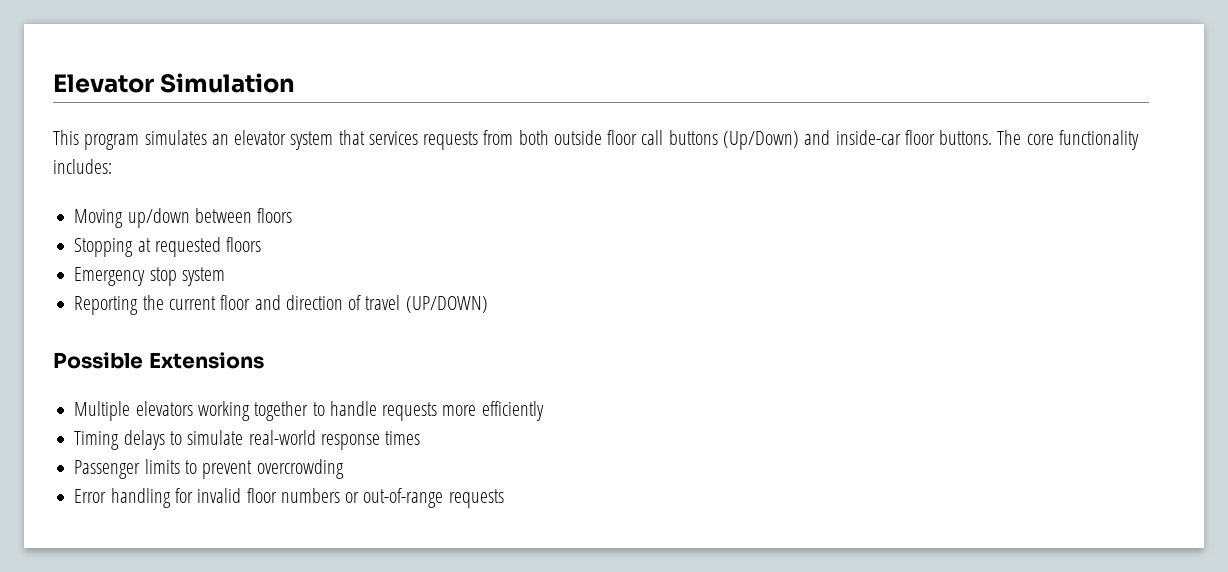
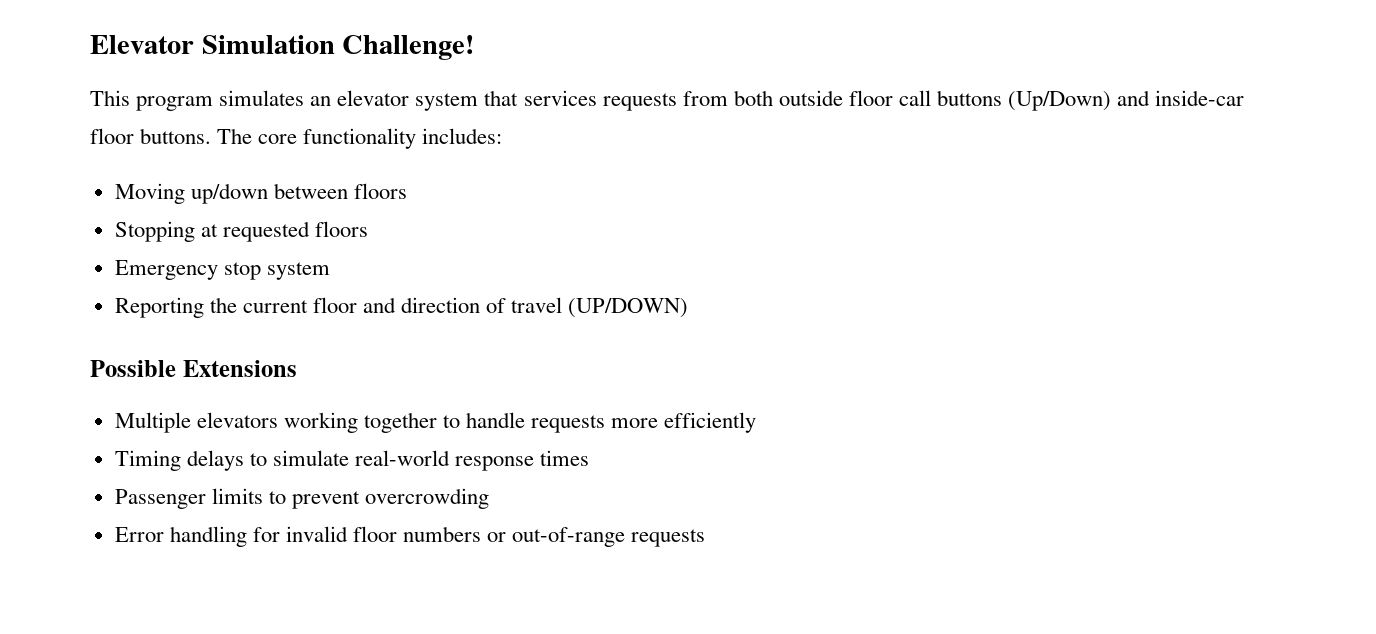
- Elevator Simulation
+ Elevator Simulation Challenge!

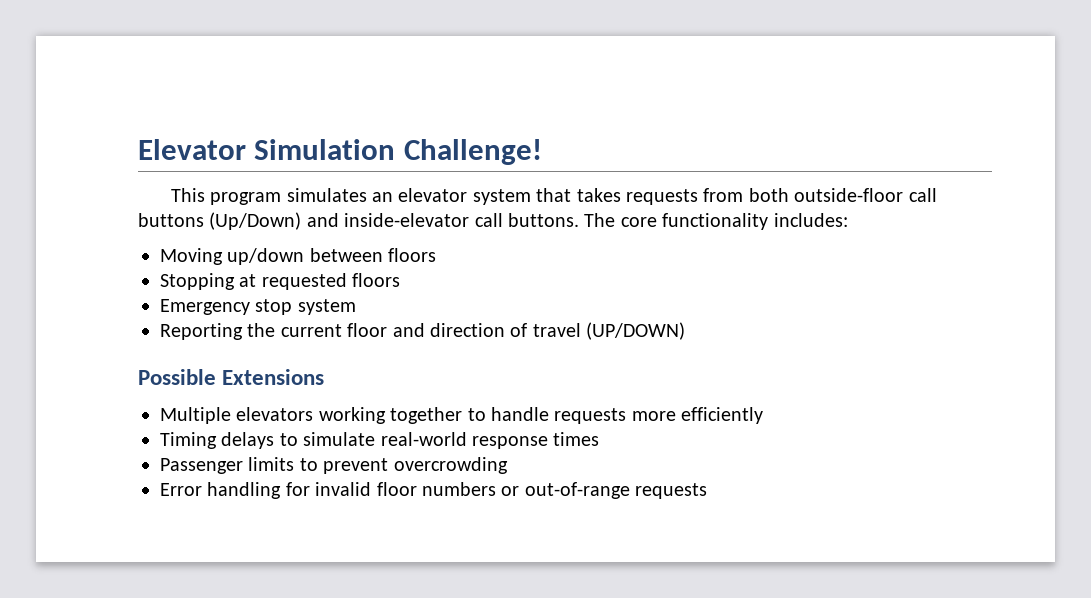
- This program simulates an elevator system that services requests from both outside floor call buttons (Up/Down) and inside-car floor buttons.
+ This program simulates an elevator system that takes requests from both outside-floor call buttons (Up/Down) and inside-elevator call buttons.

